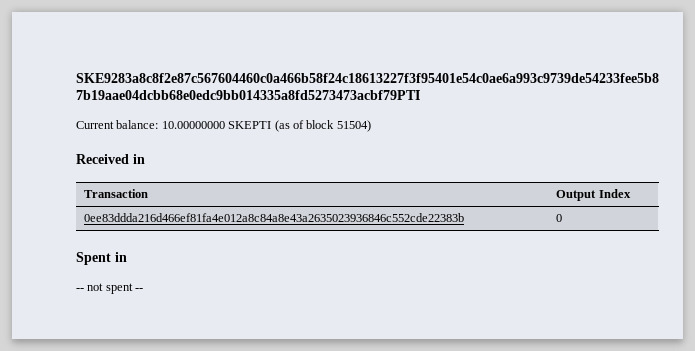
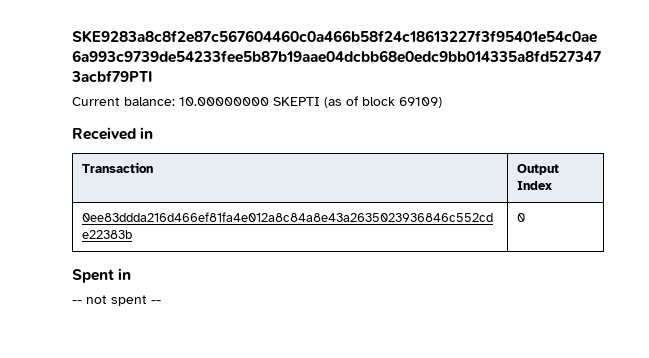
- Current balance: 10.00000000 SKEPTI (as of block 51504)
+ Current balance: 10.00000000 SKEPTI (as of block 69109)

